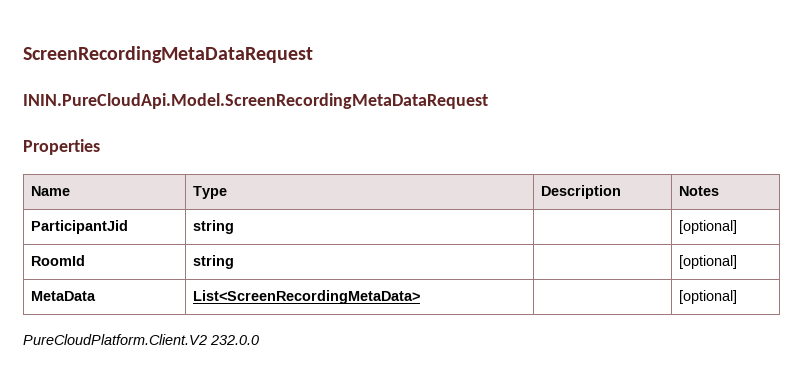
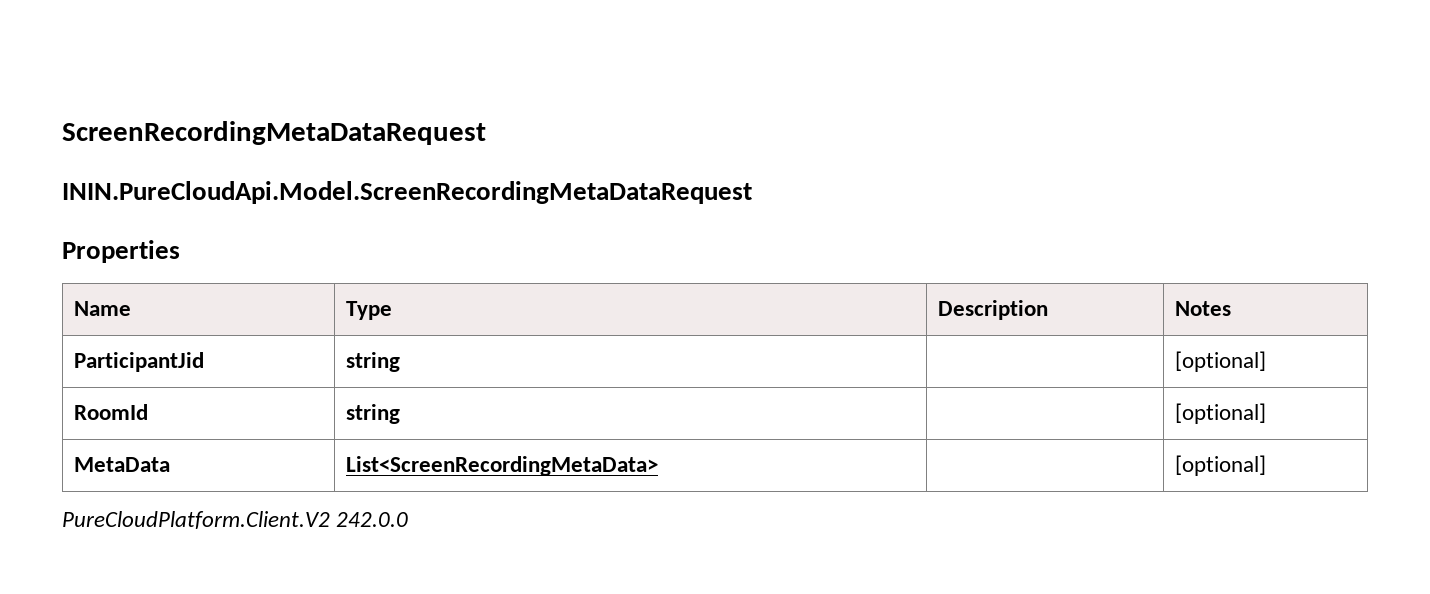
- PureCloudPlatform.Client.V2 232.0.0
+ PureCloudPlatform.Client.V2 242.0.0

